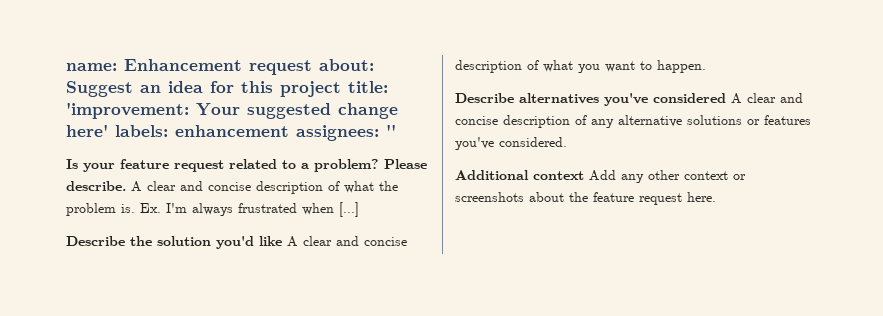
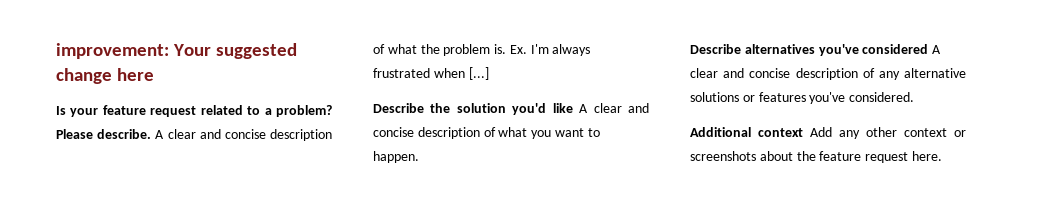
- name: Enhancement request about: Suggest an idea for this project title: 'improvement: Your suggested change here' labels: enhancement assignees: ''
+ improvement: Your suggested change here

